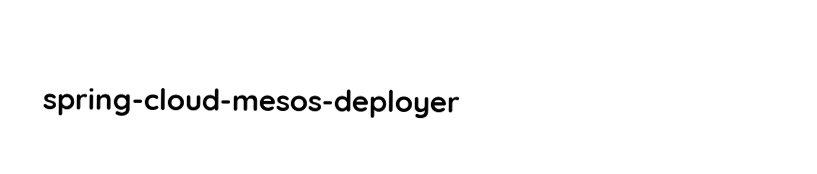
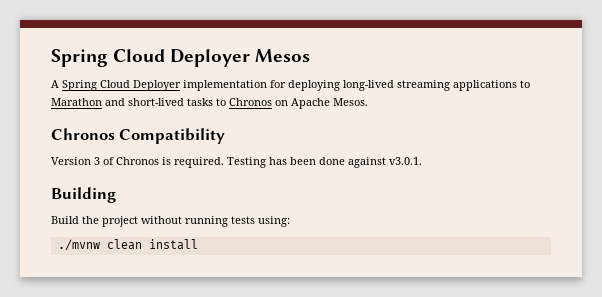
- spring-cloud-mesos-deployer
+ Spring Cloud Deployer Mesos
+ A Spring Cloud Deployer implementation for deploying long-lived streaming applications to Marathon and short-lived tasks to Chronos on Apache Mesos.
+ Chronos Compatibility
+ Version 3 of Chronos is required. Testing has been done against v3.0.1.
+ Building
+ Build the project without running tests using:
+ ./mvnw clean install

